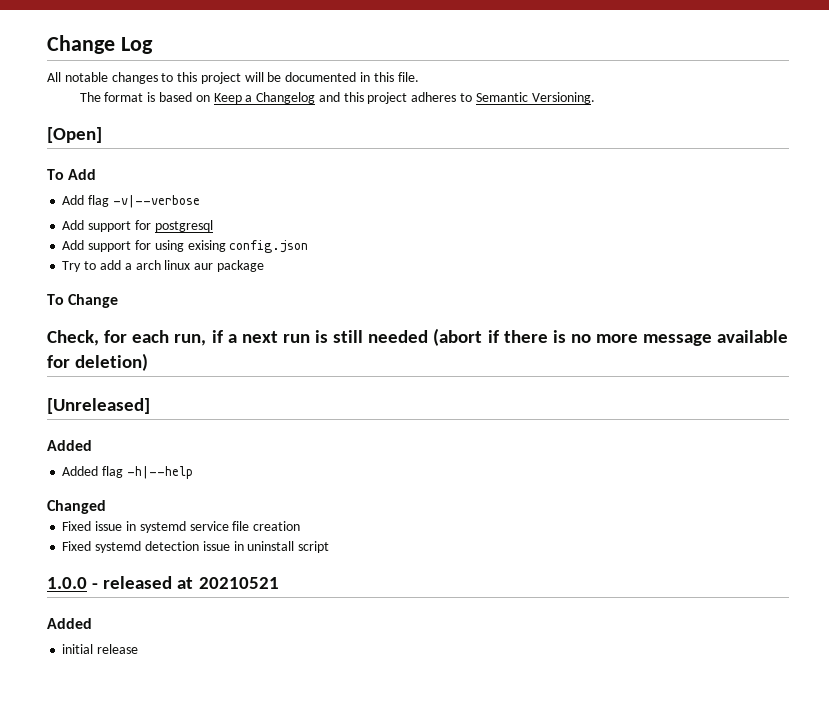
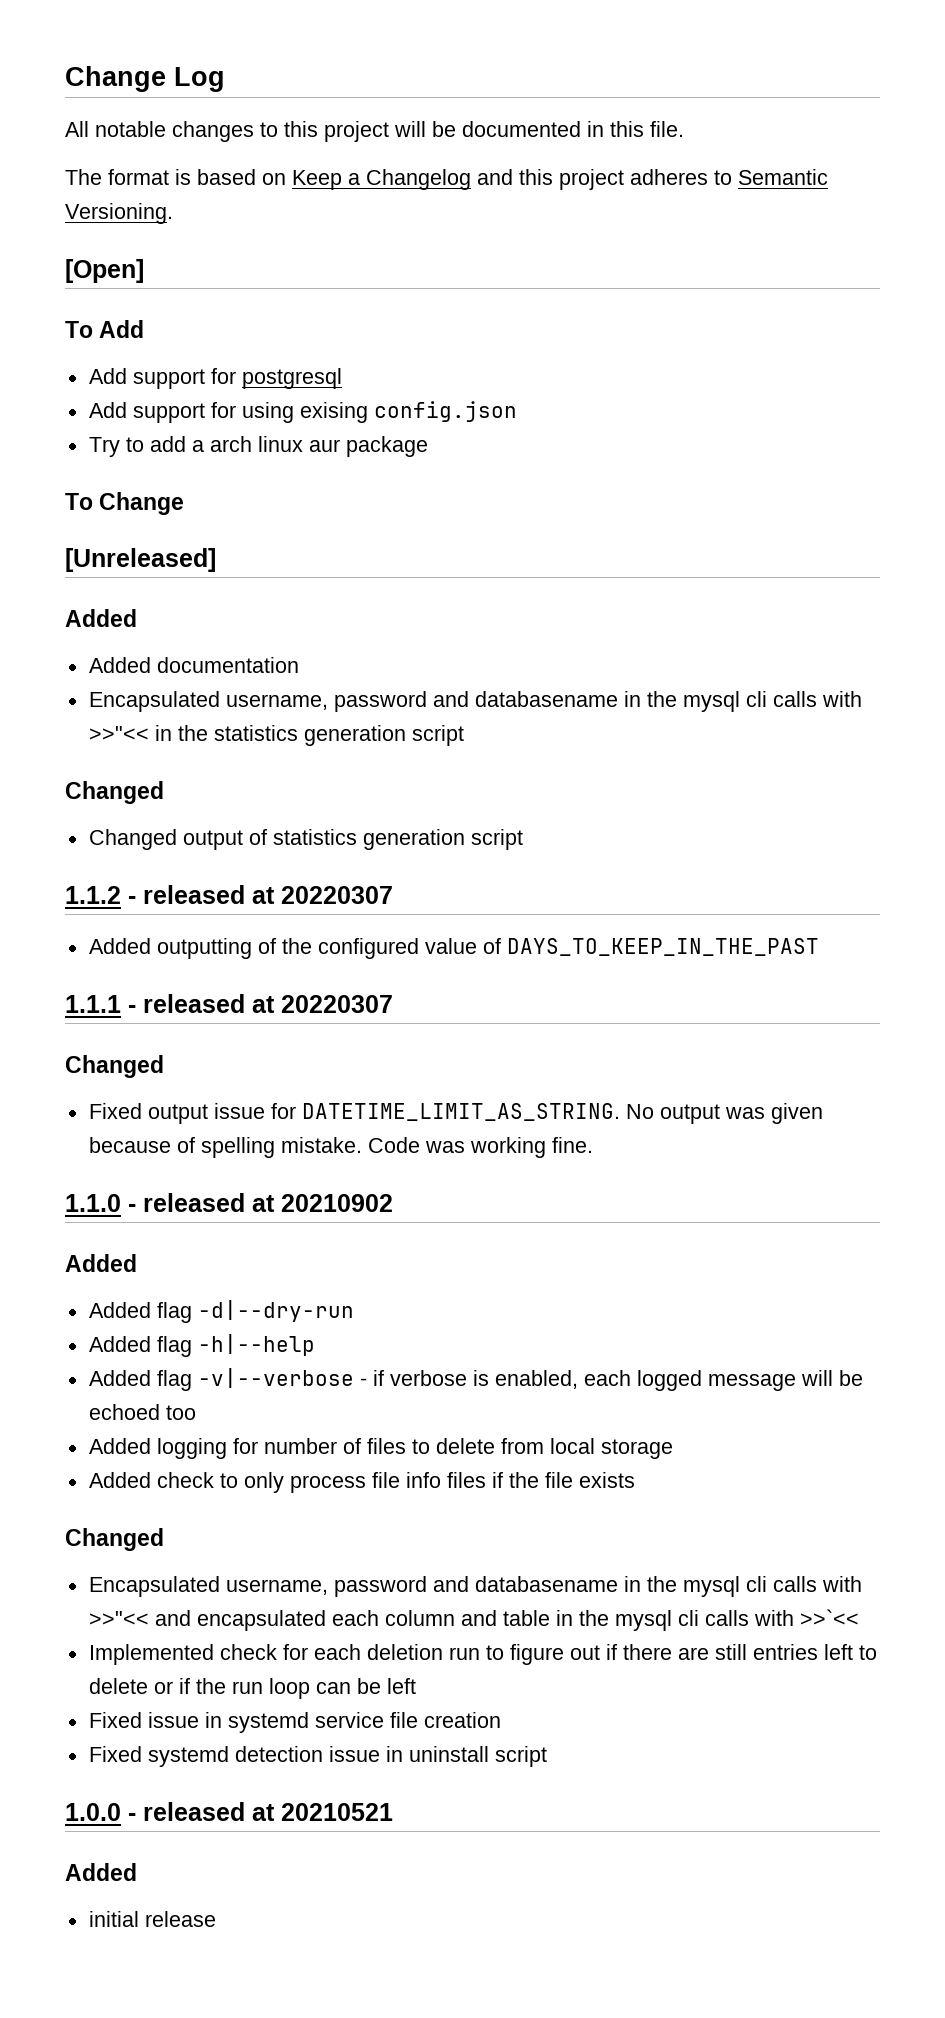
- Add flag -v|--verbose
- Check, for each run, if a next run is still needed (abort if there is no more message available for deletion)
  [Unreleased]
  Added
+ Added documentation
+ Encapsulated username, password and databasename in the mysql cli calls with >>"<< in the statistics generation script
+ Changed
+ Changed output of statistics generation script
+ 1.1.2 - released at 20220307
+ Added outputting of the configured value of DAYS_TO_KEEP_IN_THE_PAST
+ 1.1.1 - released at 20220307
+ Changed
+ Fixed output issue for DATETIME_LIMIT_AS_STRING. No output was given because of spelling mistake. Code was working fine.
+ 1.1.0 - released at 20210902
+ Added
+ Added flag -d|--dry-run
  Added flag -h|--help
+ Added flag -v|--verbose - if verbose is enabled, each logged message will be echoed too
+ Added logging for number of files to delete from local storage
+ Added check to only process file info files if the file exists
  Changed
+ Encapsulated username, password and databasename in the mysql cli calls with >>"<< and encapsulated each column and table in the mysql cli calls with >>`<<
+ Implemented check for each deletion run to figure out if there are still entries left to delete or if the run loop can be left

